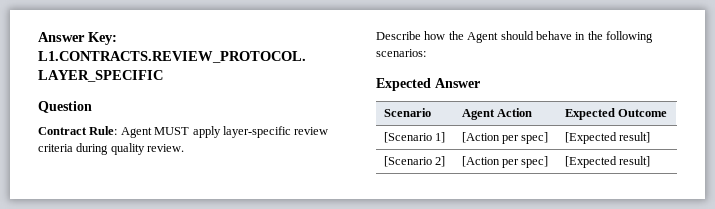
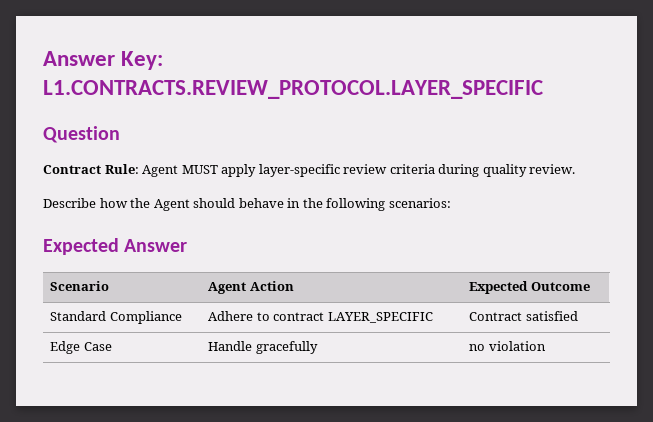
- [Scenario 1] | [Action per spec] | [Expected result]
- [Scenario 2] | [Action per spec] | [Expected result]
+ Standard Compliance | Adhere to contract LAYER_SPECIFIC | Contract satisfied
+ Edge Case | Handle gracefully | no violation

